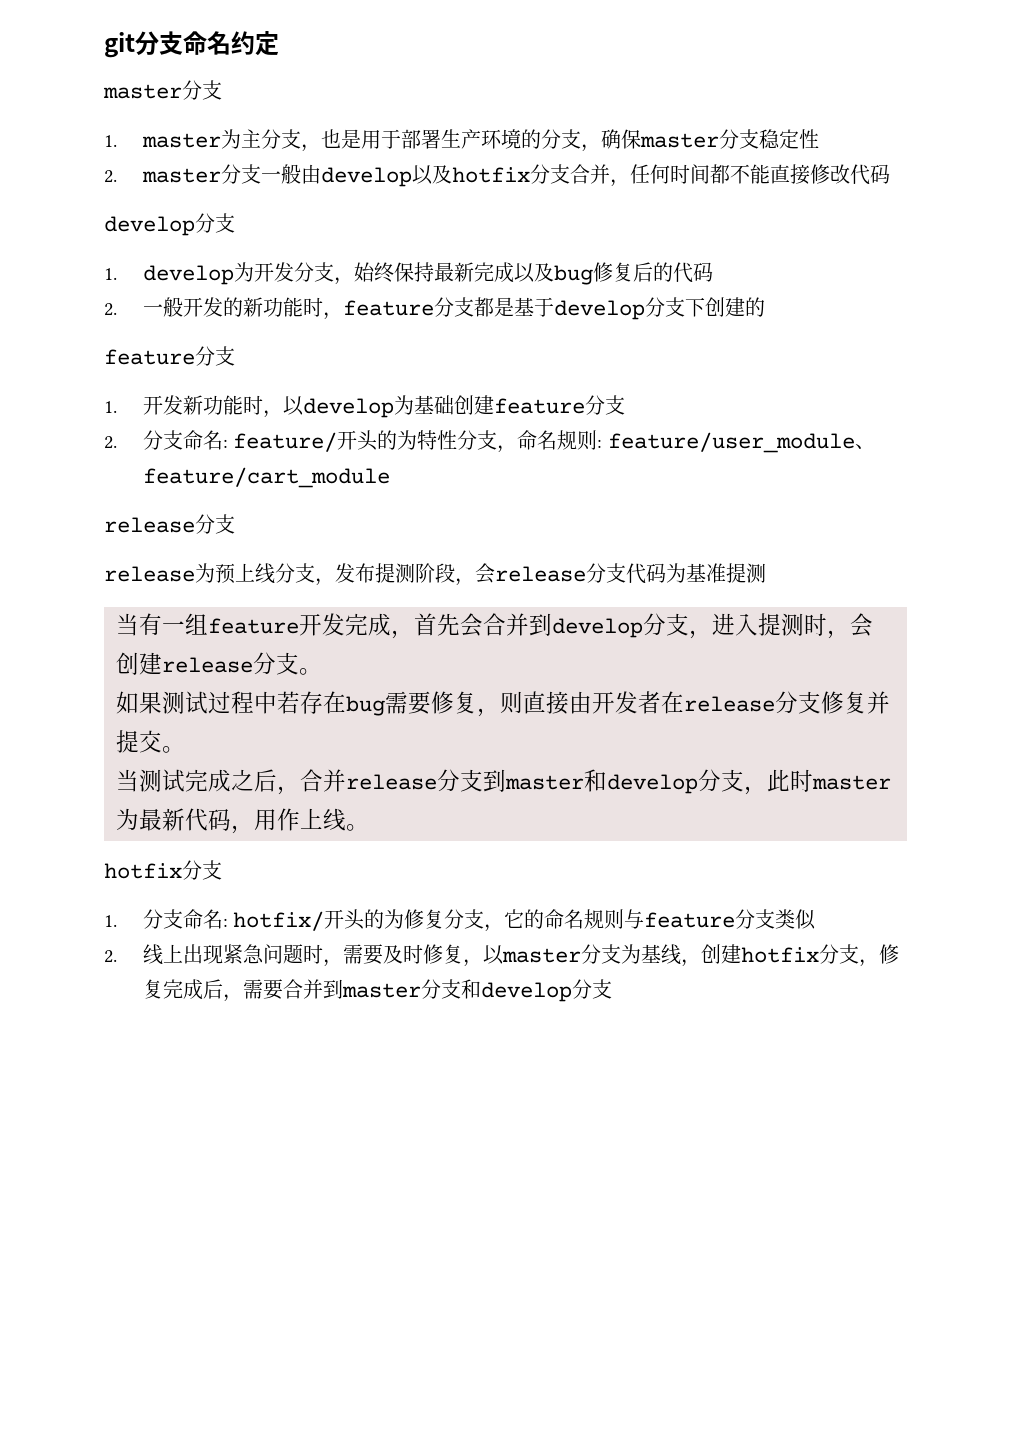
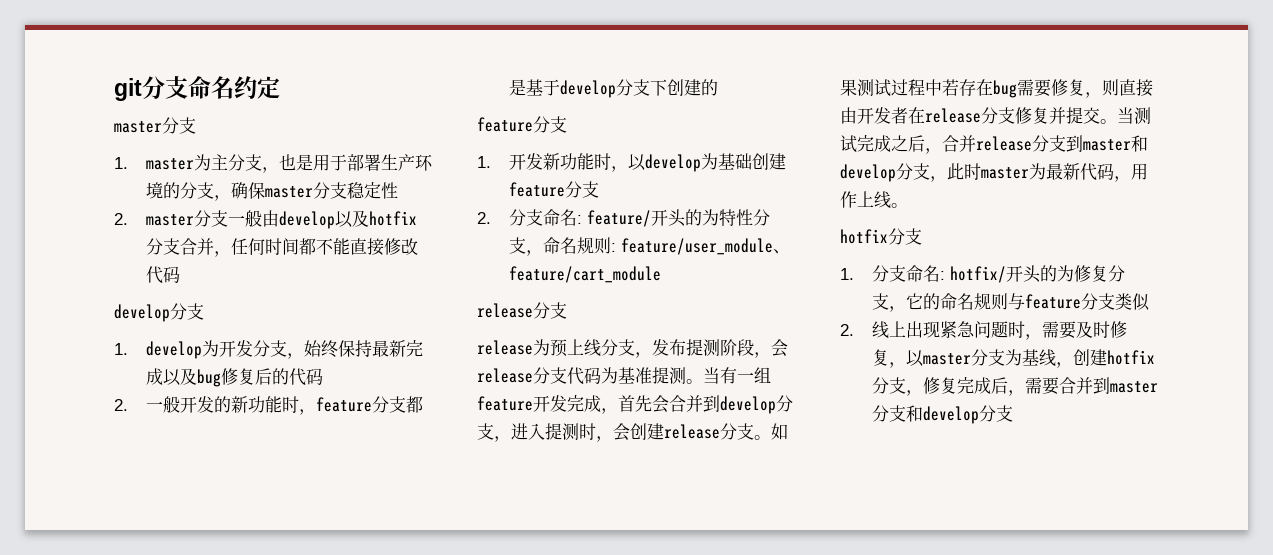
- release为预上线分支，发布提测阶段，会release分支代码为基准提测
- 当有一组feature开发完成，首先会合并到develop分支，进入提测时，会创建release分支。
- 如果测试过程中若存在bug需要修复，则直接由开发者在release分支修复并提交。
- 当测试完成之后，合并release分支到master和develop分支，此时master为最新代码，用作上线。
+ release为预上线分支，发布提测阶段，会release分支代码为基准提测。当有一组feature开发完成，首先会合并到develop分支，进入提测时，会创建release分支。如果测试过程中若存在bug需要修复，则直接由开发者在release分支修复并提交。当测试完成之后，合并release分支到master和develop分支，此时master为最新代码，用作上线。

